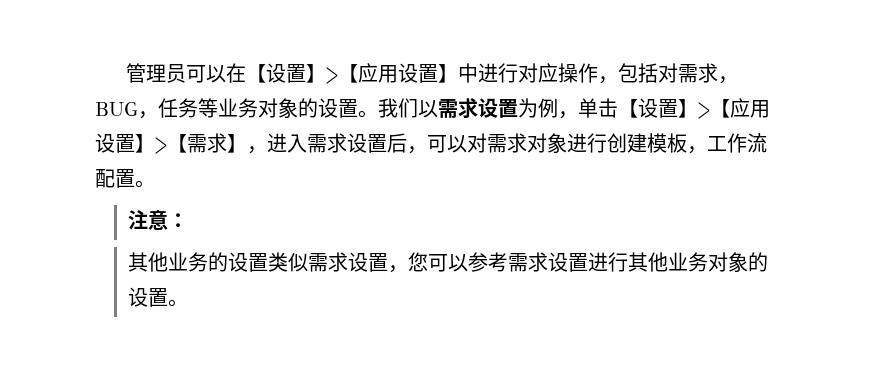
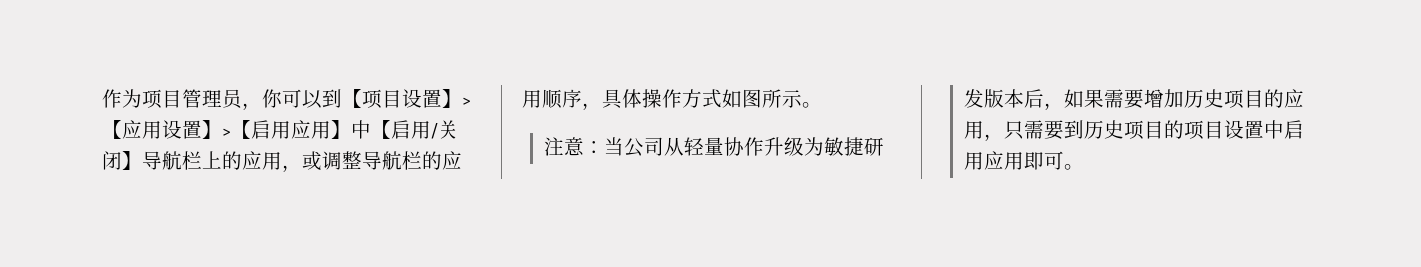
- 管理员可以在【设置】>【应用设置】中进行对应操作，包括对需求，BUG，任务等业务对象的设置。我们以需求设置为例，单击【设置】>【应用设置】>【需求】，进入需求设置后，可以对需求对象进行创建模板，工作流配置。
- 注意：
- 其他业务的设置类似需求设置，您可以参考需求设置进行其他业务对象的设置。
+ 作为项目管理员，你可以到【项目设置】>【应用设置】>【启用应用】中【启用/关闭】导航栏上的应用，或调整导航栏的应用顺序，具体操作方式如图所示。
+ 注意：当公司从轻量协作升级为敏捷研发版本后，如果需要增加历史项目的应用，只需要到历史项目的项目设置中启用应用即可。

